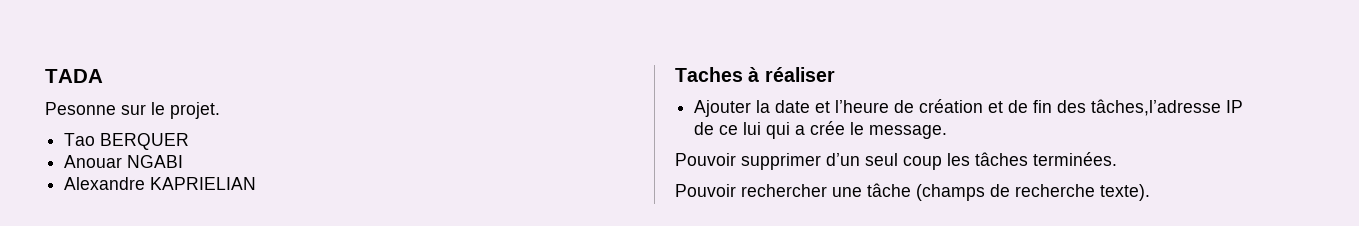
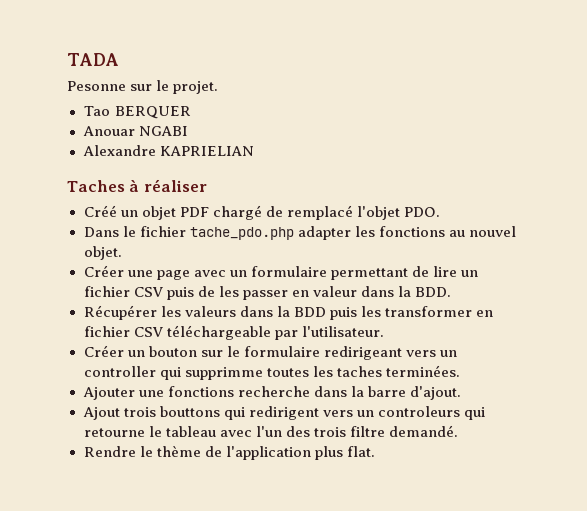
- Ajouter la date et l’heure de création et de fin des tâches,l’adresse IP de ce lui qui a crée le message.
- Pouvoir supprimer d’un seul coup les tâches terminées.
- Pouvoir rechercher une tâche (champs de recherche texte).
+ Créé un objet PDF chargé de remplacé l'objet PDO.
+ Dans le fichier tache_pdo.php adapter les fonctions au nouvel objet.
+ Créer une page avec un formulaire permettant de lire un fichier CSV puis de les passer en valeur dans la BDD.
+ Récupérer les valeurs dans la BDD puis les transformer en fichier CSV téléchargeable par l'utilisateur.
+ Créer un bouton sur le formulaire redirigeant vers un controller qui supprimme toutes les taches terminées.
+ Ajouter une fonctions recherche dans la barre d'ajout.
+ Ajout trois bouttons qui redirigent vers un controleurs qui retourne le tableau avec l'un des trois filtre demandé.
+ Rendre le thème de l'application plus flat.

